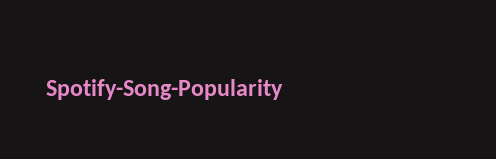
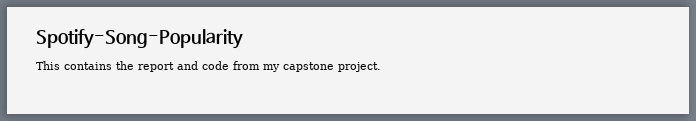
+ This contains the report and code from my capstone project.

